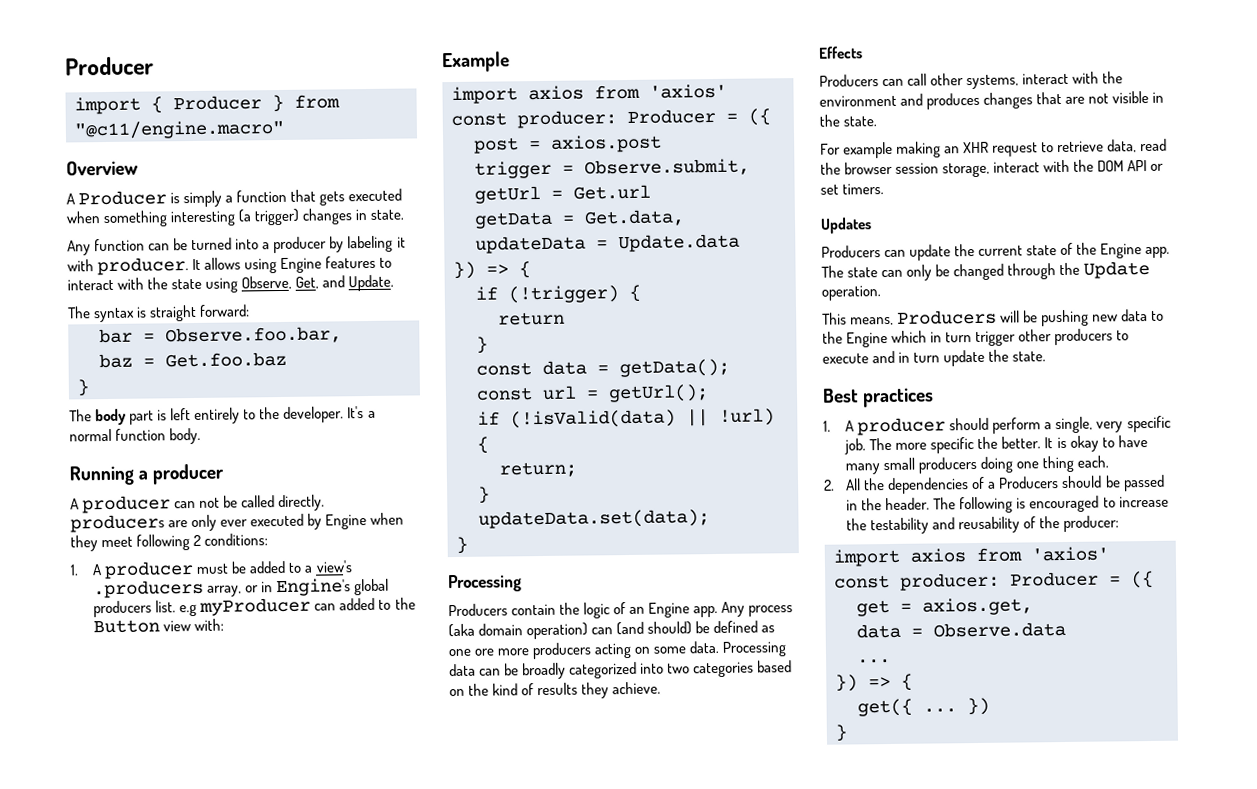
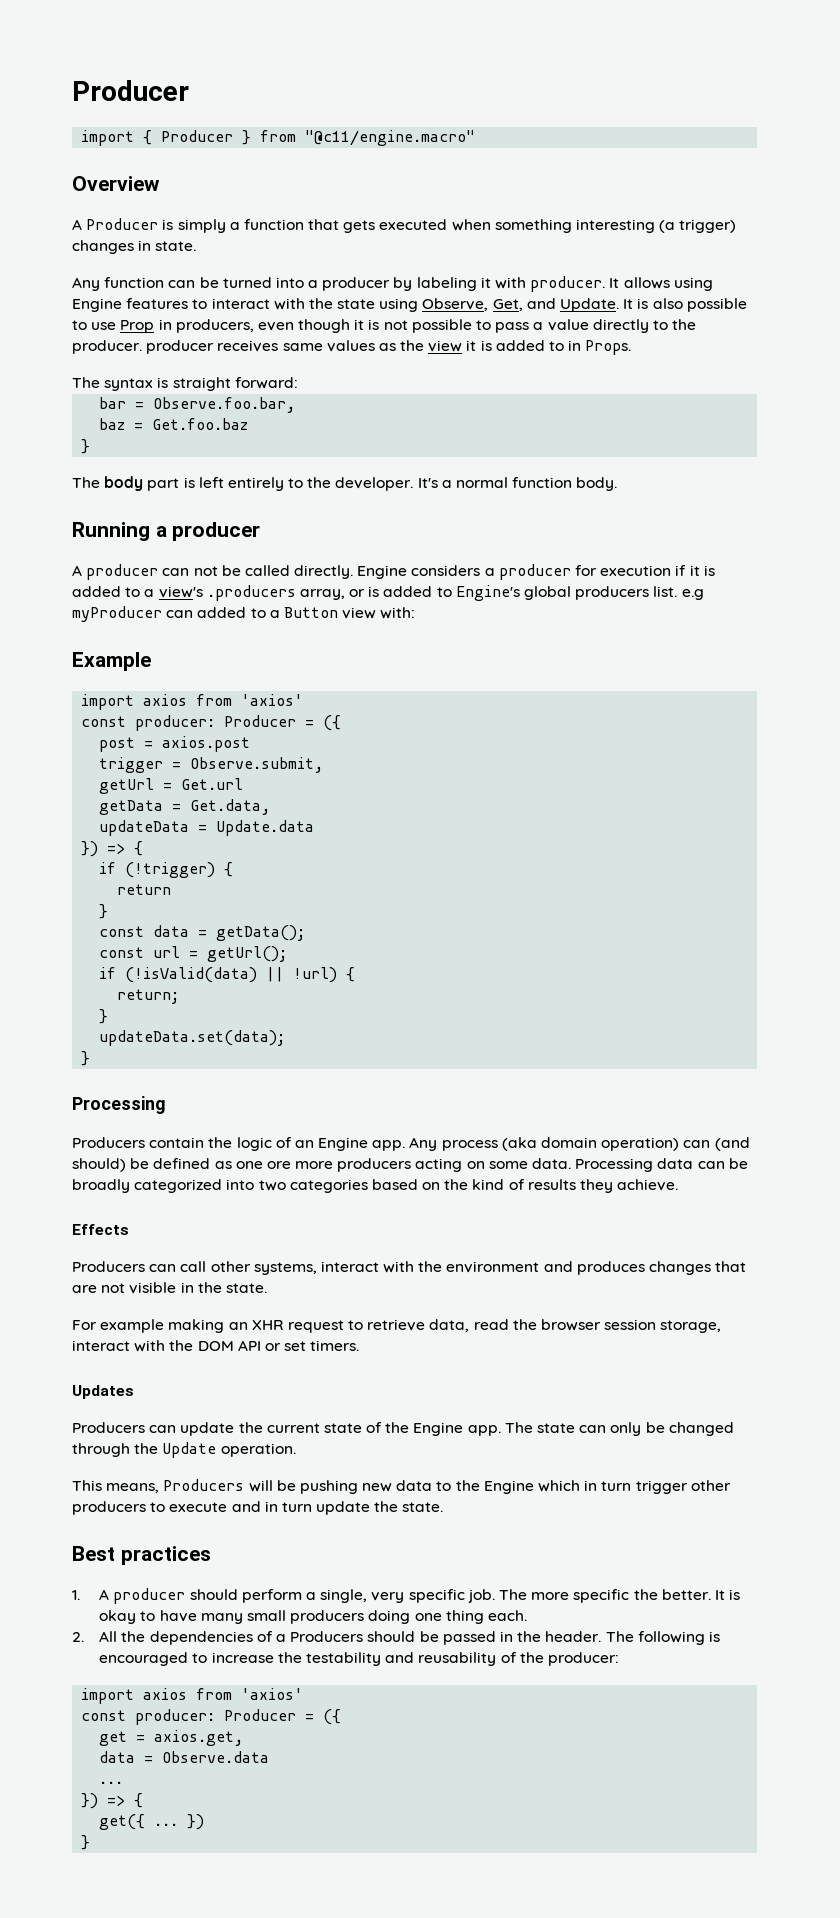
+ It is also possible to use Prop in producers, even though it is not possible to pass a value directly to the producer. producer receives same values as the view it is added to in Props.
- A producer can not be called directly. producers are only ever executed by Engine when they meet following 2 conditions:
- 1. A producer must be added to a view's .producers array, or in Engine's global producers list. e.g myProducer can added to the Button view with:
+ A producer can not be called directly. Engine considers a producer for execution if it is added to a view's .producers array, or is added to Engine's global producers list. e.g myProducer can added to a Button view with:

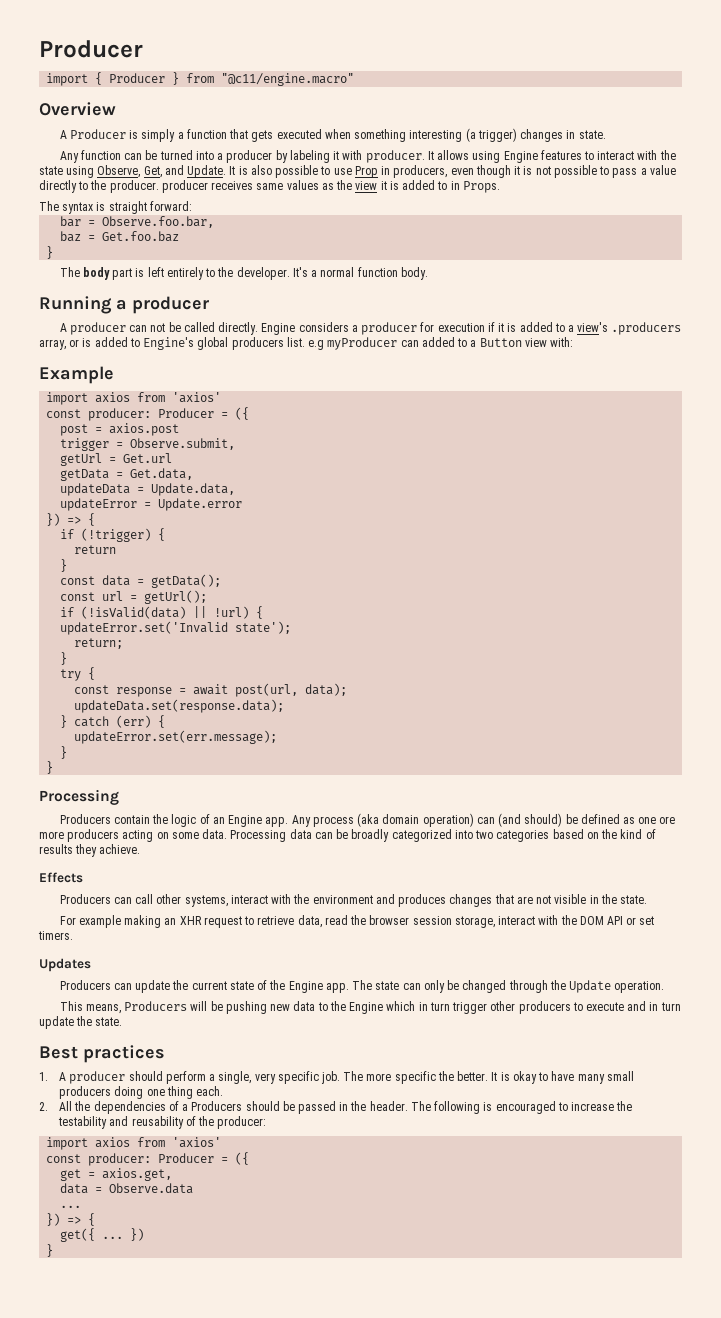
- updateData = Update.data
+ updateData = Update.data,
+ updateError = Update.error
+ updateError.set('Invalid state');
- updateData.set(data);
+ try {
+ const response = await post(url, data);
+ updateData.set(response.data);
+ } catch (err) {
+ updateError.set(err.message);
+ }

